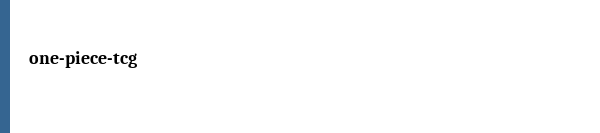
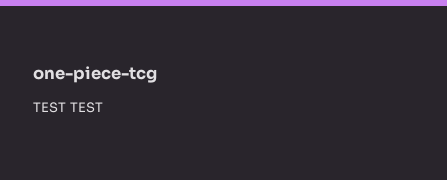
+ TEST TEST

